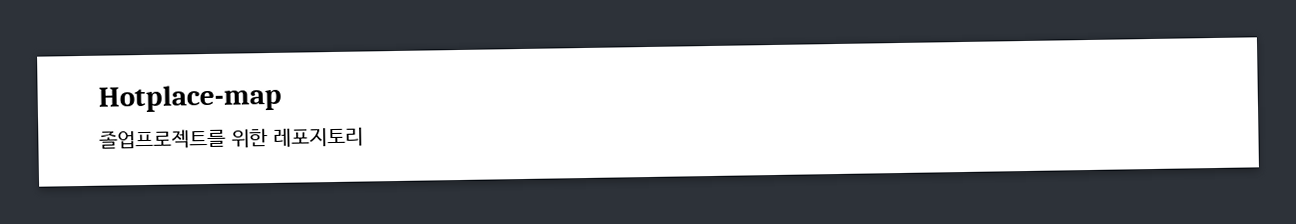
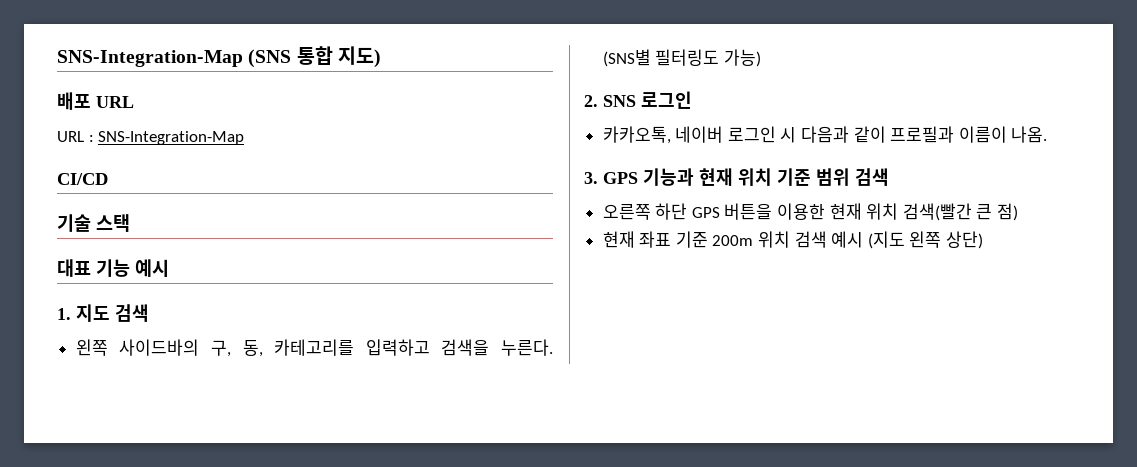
- Hotplace-map
- 졸업프로젝트를 위한 레포지토리
+ SNS-Integration-Map (SNS 통합 지도)
+ 배포 URL
+ URL : SNS-Integration-Map
+ CI/CD
+ 기술 스택
+ 대표 기능 예시
+ 1. 지도 검색
+ 왼쪽 사이드바의 구, 동, 카테고리를 입력하고 검색을 누른다. (SNS별 필터링도 가능)
+ 2. SNS 로그인
+ 카카오톡, 네이버 로그인 시 다음과 같이 프로필과 이름이 나옴.
+ 3. GPS 기능과 현재 위치 기준 범위 검색
+ 오른쪽 하단 GPS 버튼을 이용한 현재 위치 검색(빨간 큰 점)
+ 현재 좌표 기준 200m 위치 검색 예시 (지도 왼쪽 상단)

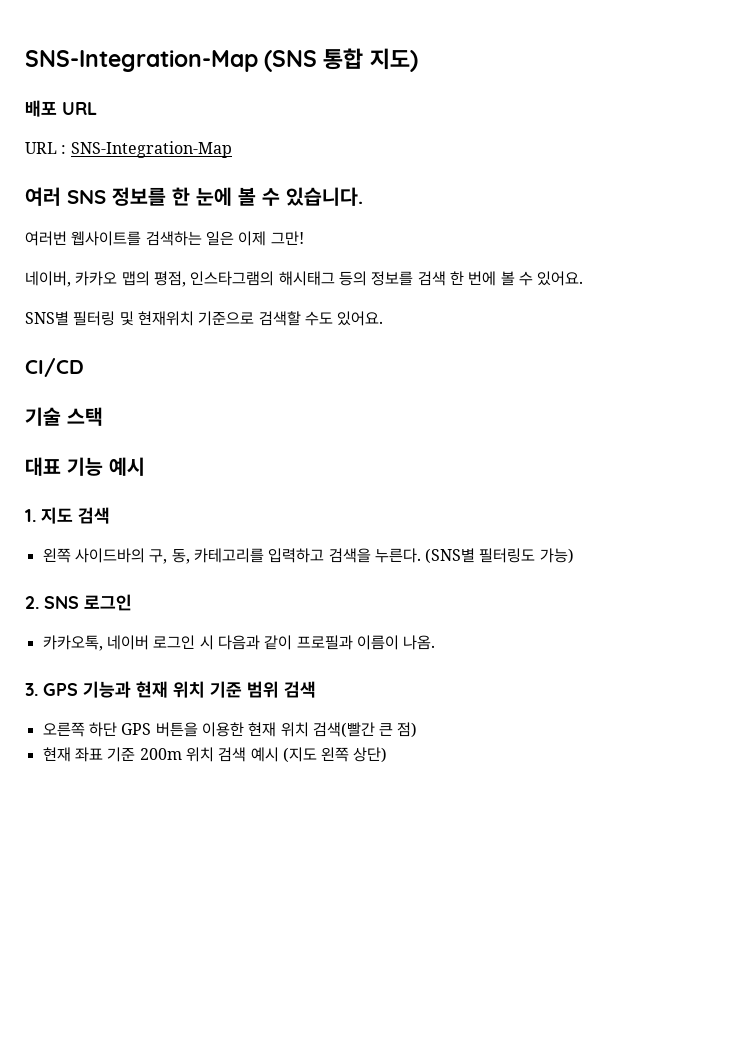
+ 여러 SNS 정보를 한 눈에 볼 수 있습니다.
+ 여러번 웹사이트를 검색하는 일은 이제 그만!
+ 네이버, 카카오 맵의 평점, 인스타그램의 해시태그 등의 정보를 검색 한 번에 볼 수 있어요.
+ SNS별 필터링 및 현재위치 기준으로 검색할 수도 있어요.

